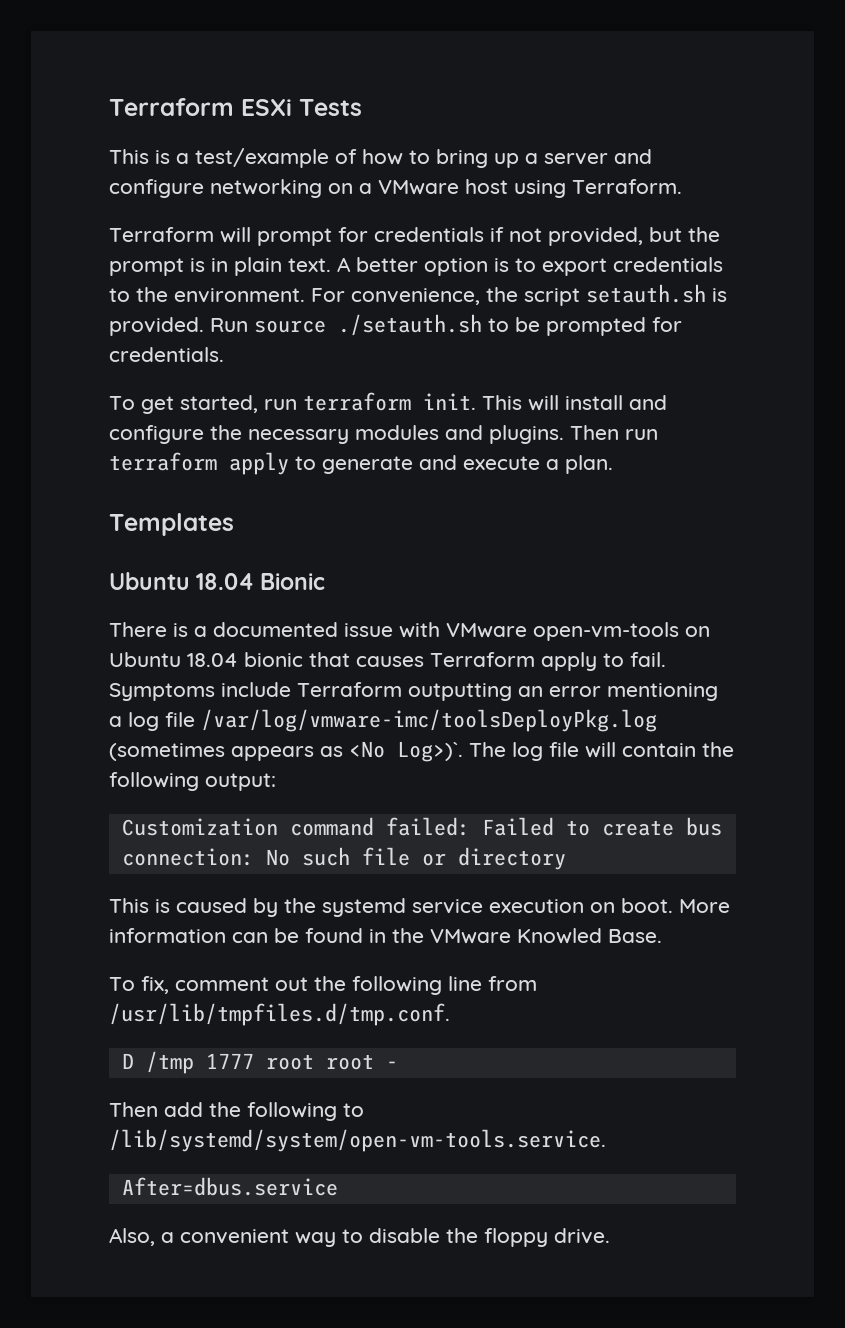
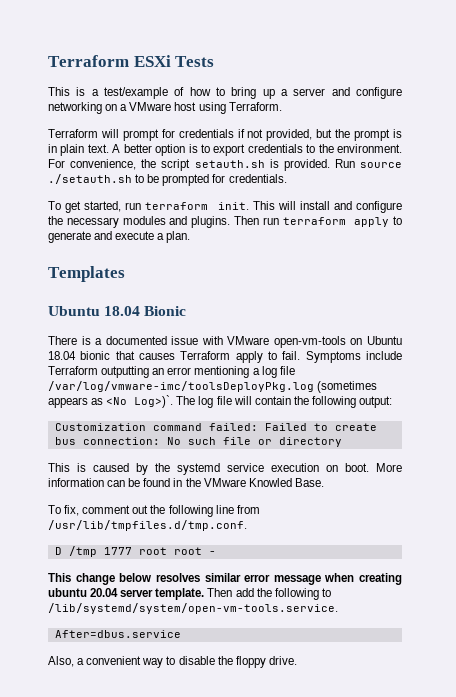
+ This change below resolves similar error message when creating ubuntu 20.04 server template.

